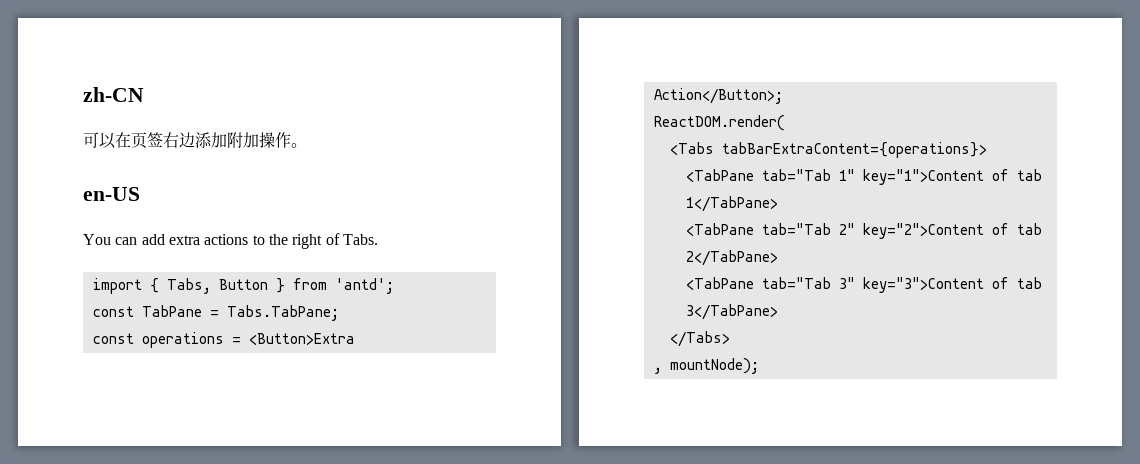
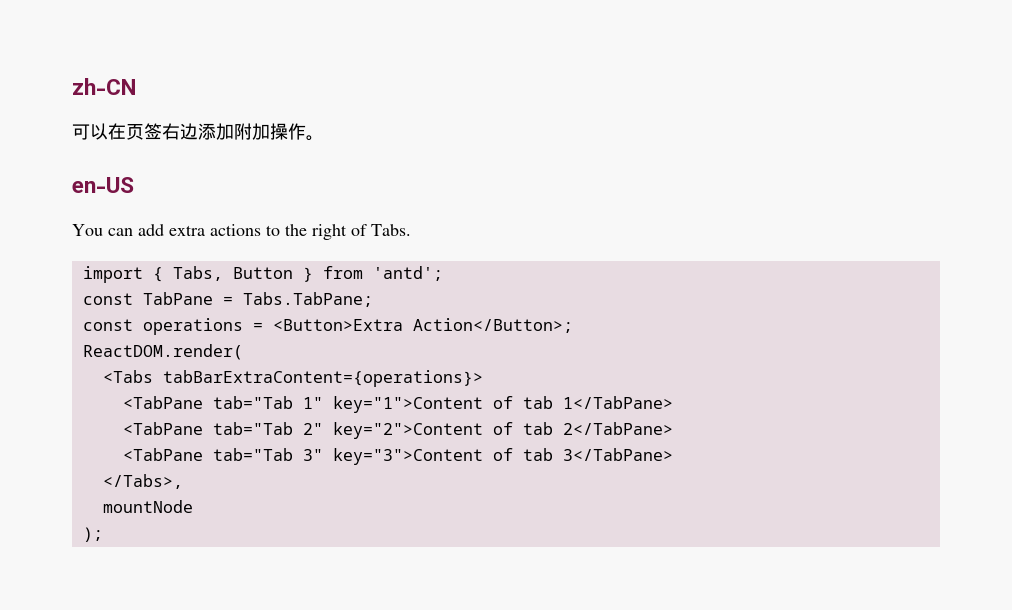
- </Tabs>
- , mountNode);
+ </Tabs>,
+ mountNode
+ );

